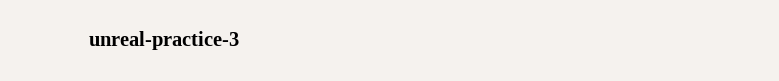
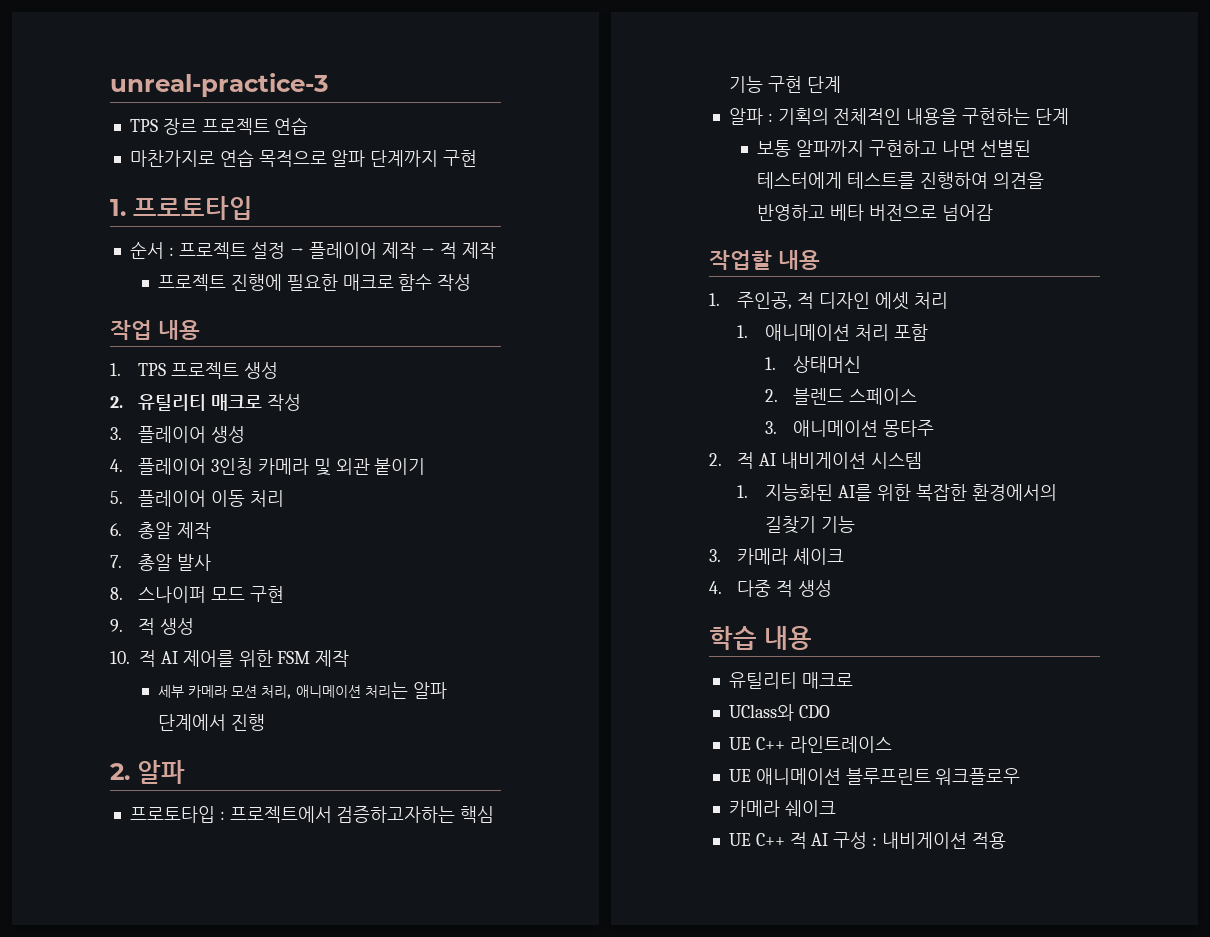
+ TPS 장르 프로젝트 연습
+ 마찬가지로 연습 목적으로 알파 단계까지 구현
+ 1. 프로토타입
+ 순서 : 프로젝트 설정 → 플레이어 제작 → 적 제작
+ 프로젝트 진행에 필요한 매크로 함수 작성
+ 작업 내용
+ 1. TPS 프로젝트 생성
+ 2. 유틸리티 매크로 작성
+ 3. 플레이어 생성
+ 4. 플레이어 3인칭 카메라 및 외관 붙이기
+ 5. 플레이어 이동 처리
+ 6. 총알 제작
+ 7. 총알 발사
+ 8. 스나이퍼 모드 구현
+ 9. 적 생성
+ 10. 적 AI 제어를 위한 FSM 제작
+ 세부 카메라 모션 처리, 애니메이션 처리는 알파 단계에서 진행
+ 2. 알파
+ 프로토타입 : 프로젝트에서 검증하고자하는 핵심 기능 구현 단계
+ 알파 : 기획의 전체적인 내용을 구현하는 단계
+ 보통 알파까지 구현하고 나면 선별된 테스터에게 테스트를 진행하여 의견을 반영하고 베타 버전으로 넘어감
+ 작업할 내용
+ 1. 주인공, 적 디자인 에셋 처리
+ 1. 애니메이션 처리 포함
+ 1. 상태머신
+ 2. 블렌드 스페이스
+ 3. 애니메이션 몽타주
+ 2. 적 AI 내비게이션 시스템
+ 1. 지능화된 AI를 위한 복잡한 환경에서의 길찾기 기능
+ 3. 카메라 셰이크
+ 4. 다중 적 생성
+ 학습 내용
+ 유틸리티 매크로
+ UClass와 CDO
+ UE C++ 라인트레이스
+ UE 애니메이션 블루프린트 워크플로우
+ 카메라 쉐이크
+ UE C++ 적 AI 구성 : 내비게이션 적용

